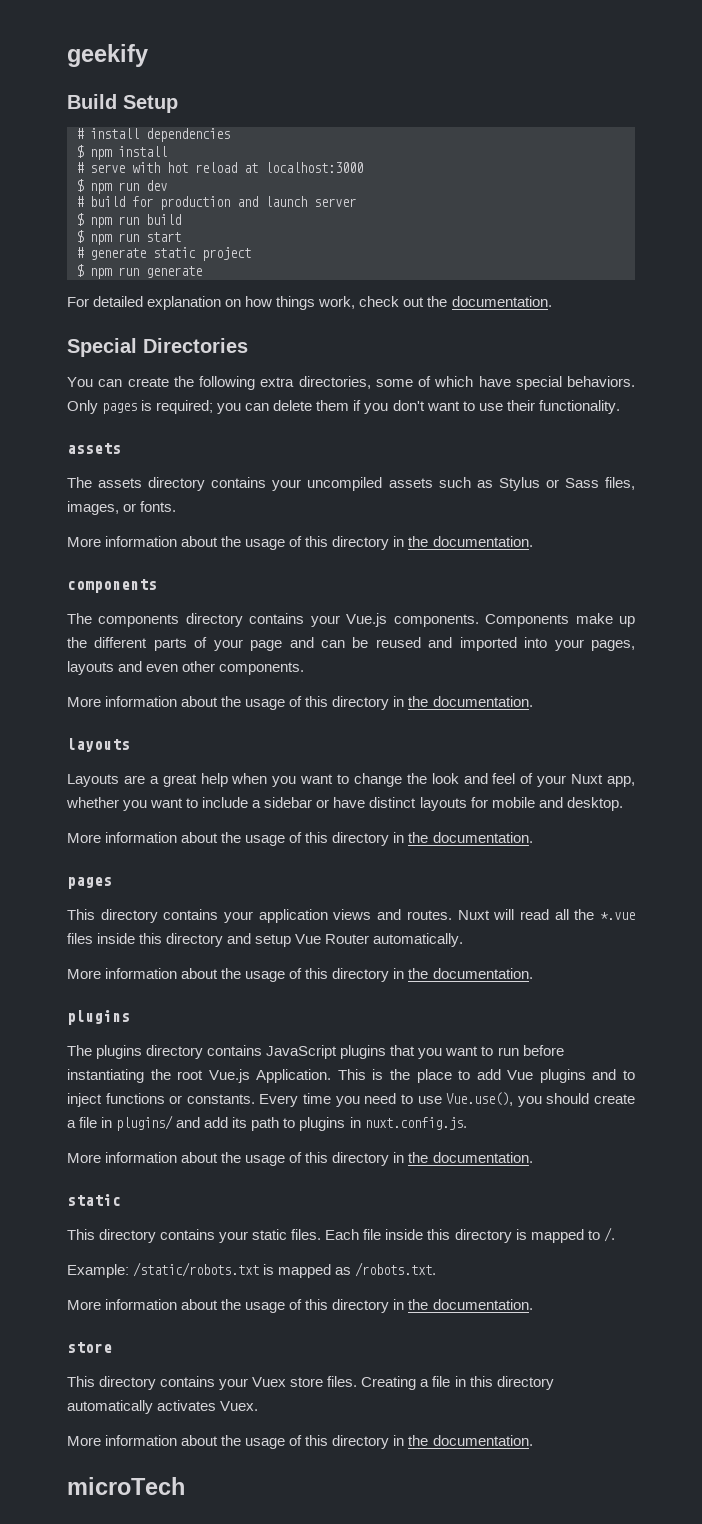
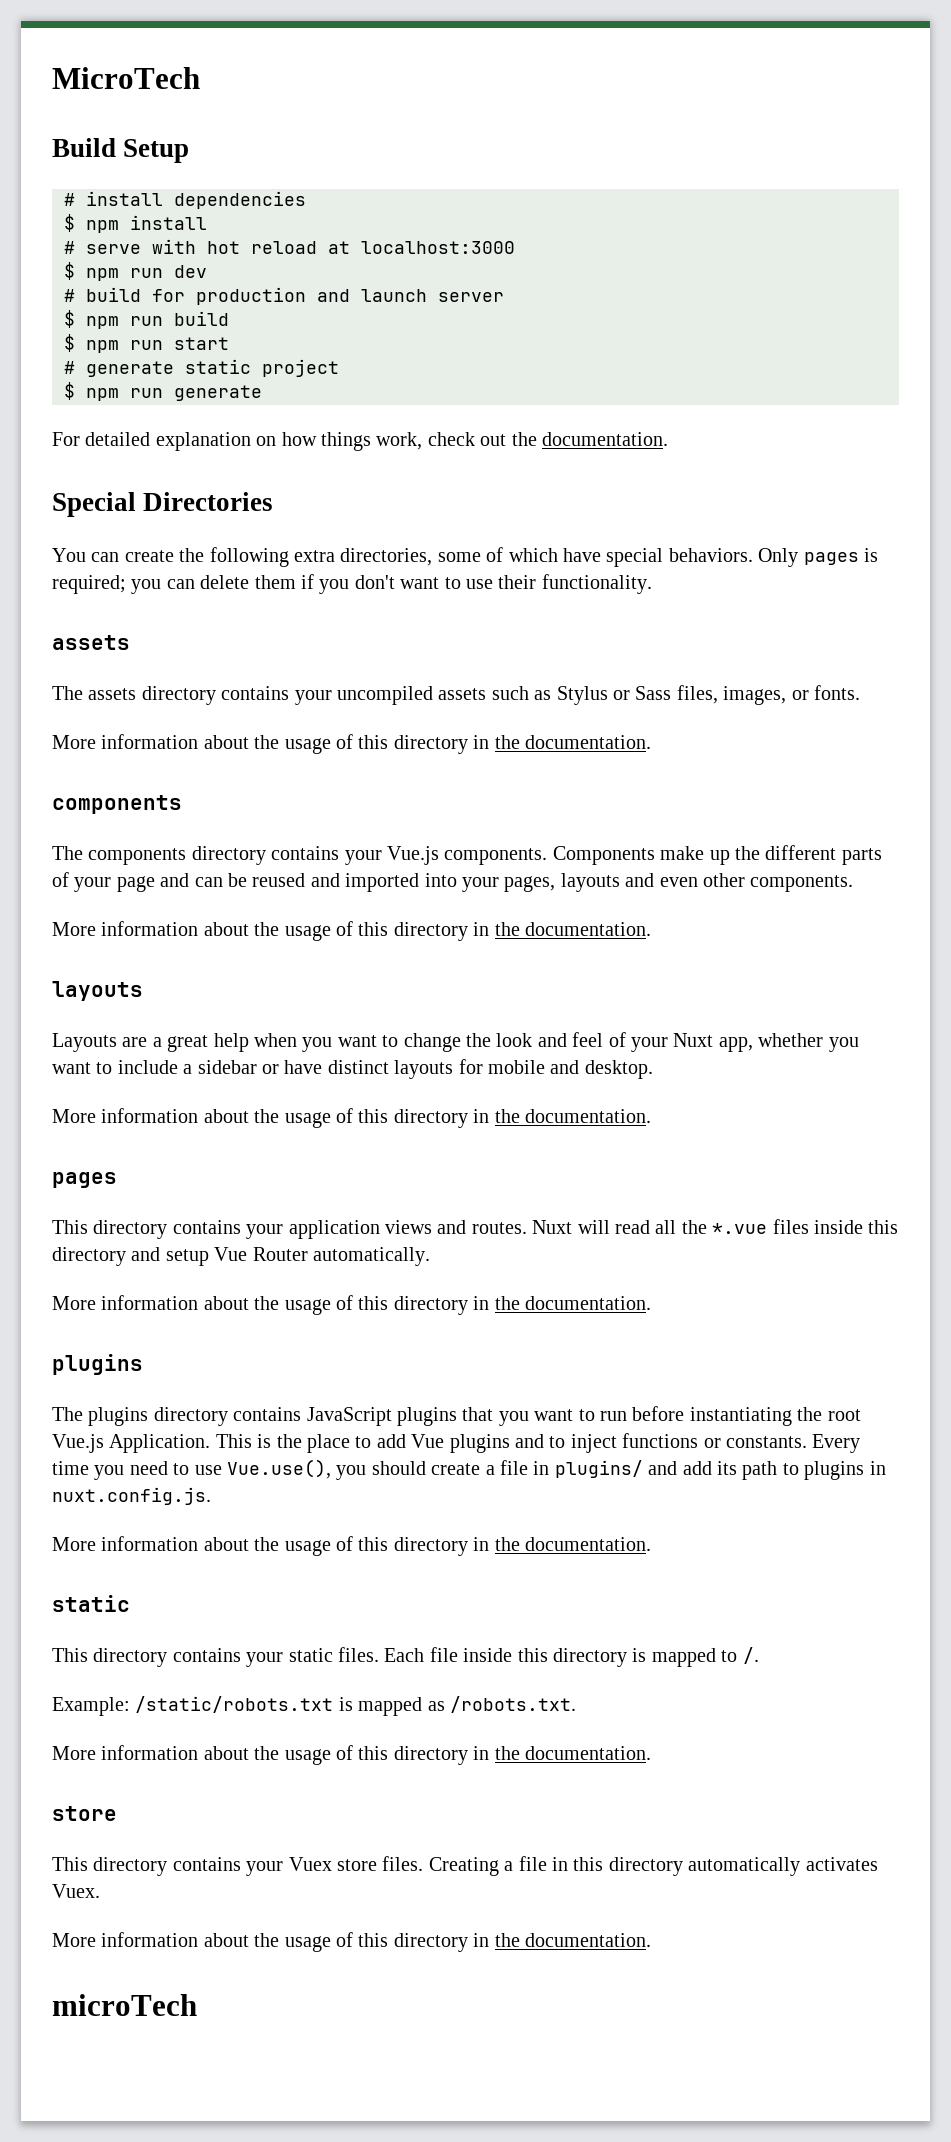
- geekify
+ MicroTech

